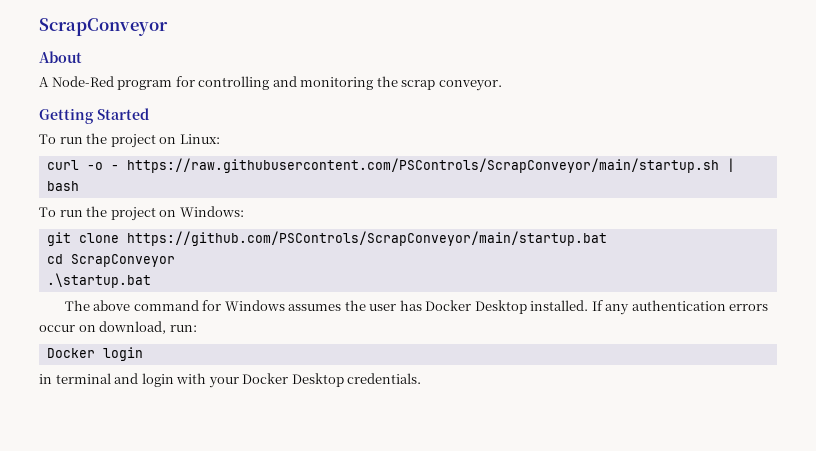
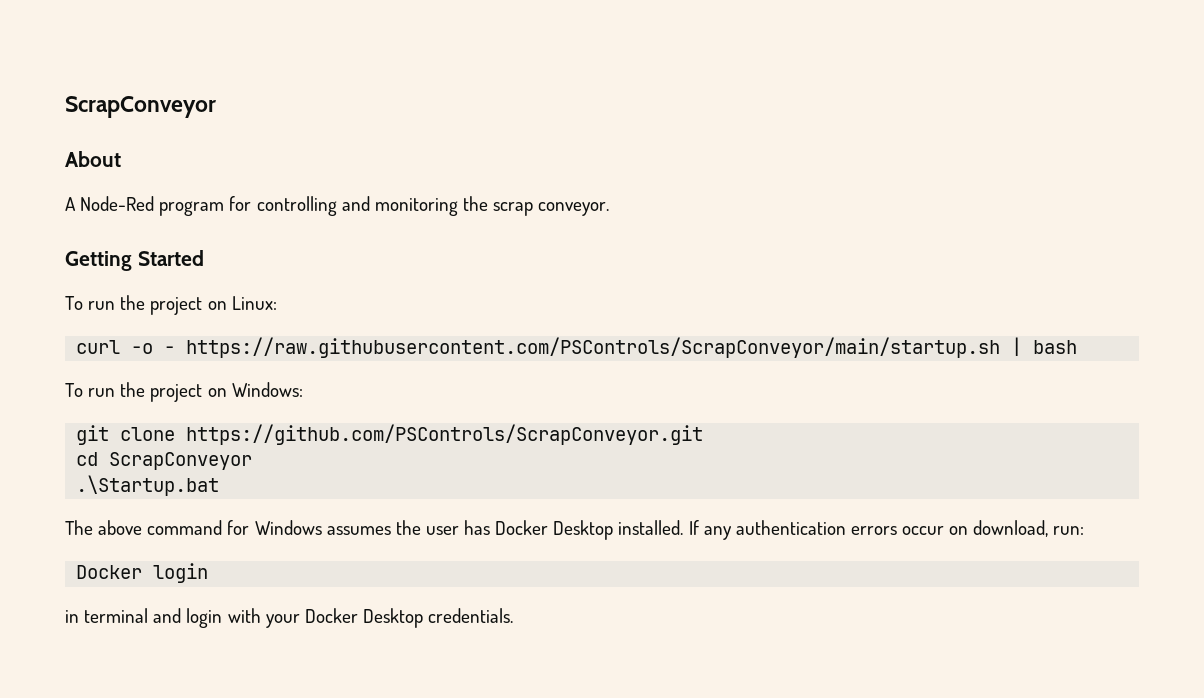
- git clone https://github.com/PSControls/ScrapConveyor/main/startup.bat
+ git clone https://github.com/PSControls/ScrapConveyor.git
- .\startup.bat
+ .\Startup.bat

